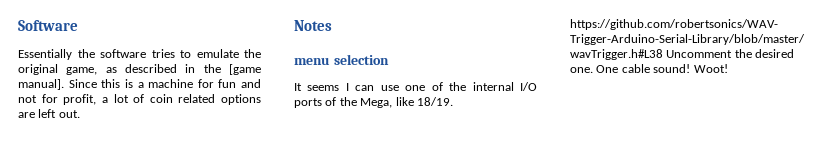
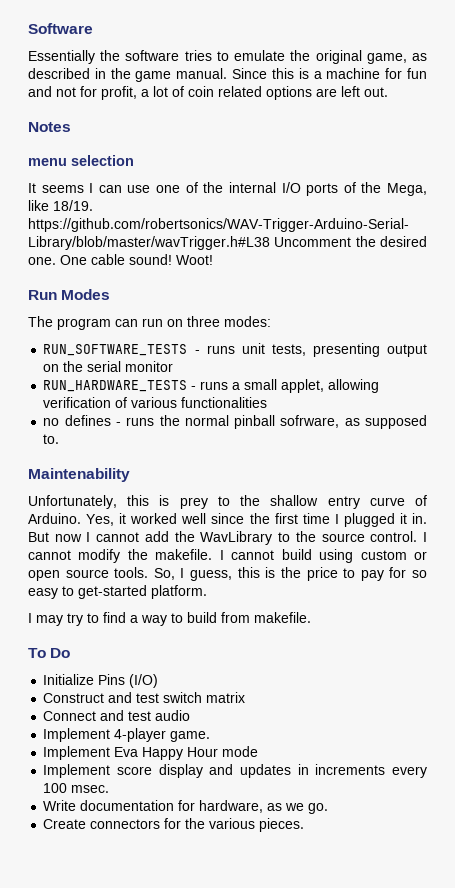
- Essentially the software tries to emulate the original game, as described in the [game manual].
+ Essentially the software tries to emulate the original game, as described in the game manual.
+ Run Modes
+ The program can run on three modes:
+ RUN_SOFTWARE_TESTS - runs unit tests, presenting output on the serial monitor
+ RUN_HARDWARE_TESTS - runs a small applet, allowing verification of various functionalities
+ no defines - runs the normal pinball sofrware, as supposed to.
+ Maintenability
+ Unfortunately, this is prey to the shallow entry curve of Arduino. Yes, it worked well since the first time I plugged it in. But now I cannot add the WavLibrary to the source control. I cannot modify the makefile. I cannot build using custom or open source tools. So, I guess, this is the price to pay for so easy to get-started platform.
+ I may try to find a way to build from makefile.
+ To Do
+ Initialize Pins (I/O)
+ Construct and test switch matrix
+ Connect and test audio
+ Implement 4-player game.
+ Implement Eva Happy Hour mode
+ Implement score display and updates in increments every 100 msec.
+ Write documentation for hardware, as we go.
+ Create connectors for the various pieces.

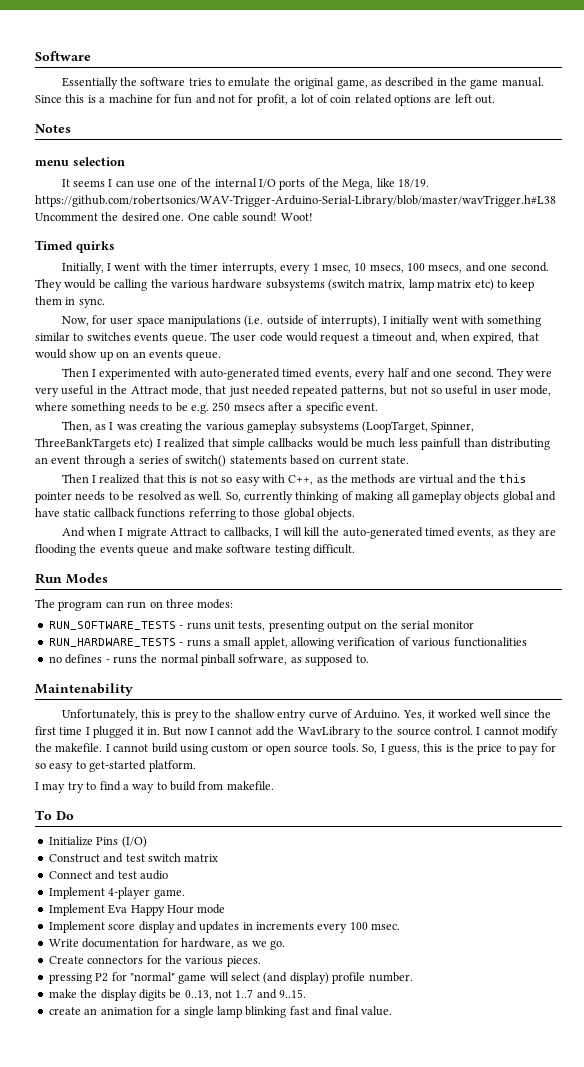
+ Timed quirks
+ Initially, I went with the timer interrupts, every 1 msec, 10 msecs, 100 msecs, and one second. They would be calling the various hardware subsystems (switch matrix, lamp matrix etc) to keep them in sync.
+ Now, for user space manipulations (i.e. outside of interrupts), I initially went with something similar to switches events queue. The user code would request a timeout and, when expired, that would show up on an events queue.
+ Then I experimented with auto-generated timed events, every half and one second. They were very useful in the Attract mode, that just needed repeated patterns, but not so useful in user mode, where something needs to be e.g. 250 msecs after a specific event.
+ Then, as I was creating the various gameplay subsystems (LoopTarget, Spinner, ThreeBankTargets etc) I realized that simple callbacks would be much less painfull than distributing an event through a series of switch() statements based on current state.
+ Then I realized that this is not so easy with C++, as the methods are virtual and the this pointer needs to be resolved as well. So, currently thinking of making all gameplay objects global and have static callback functions referring to those global objects.
+ And when I migrate Attract to callbacks, I will kill the auto-generated timed events, as they are flooding the events queue and make software testing difficult.
+ pressing P2 for "normal" game will select (and display) profile number.
+ make the display digits be 0..13, not 1..7 and 9..15.
+ create an animation for a single lamp blinking fast and final value.

